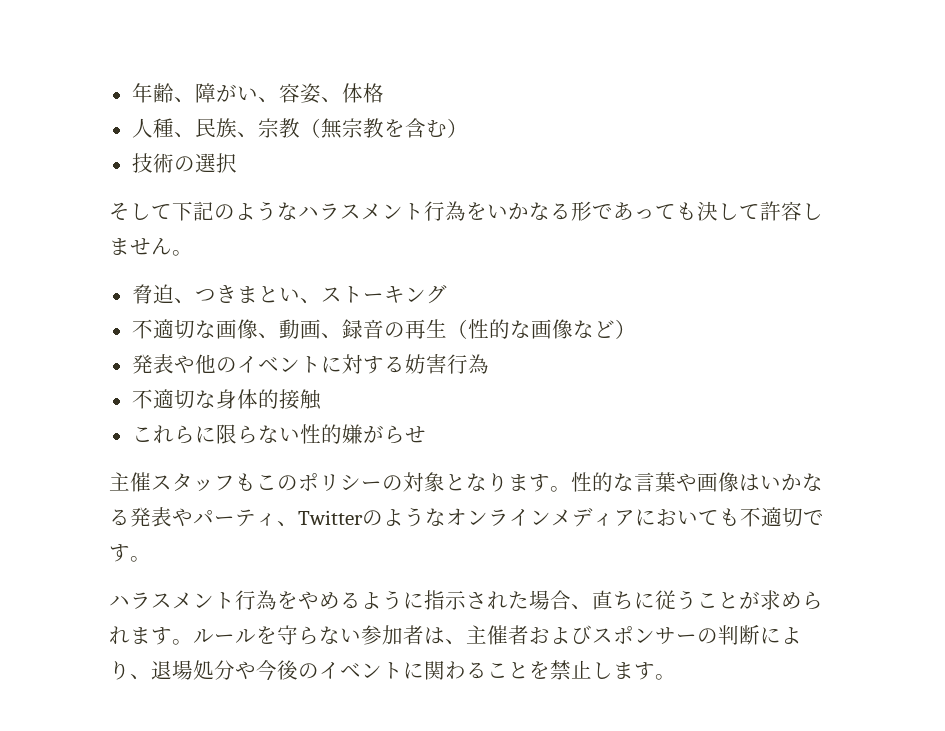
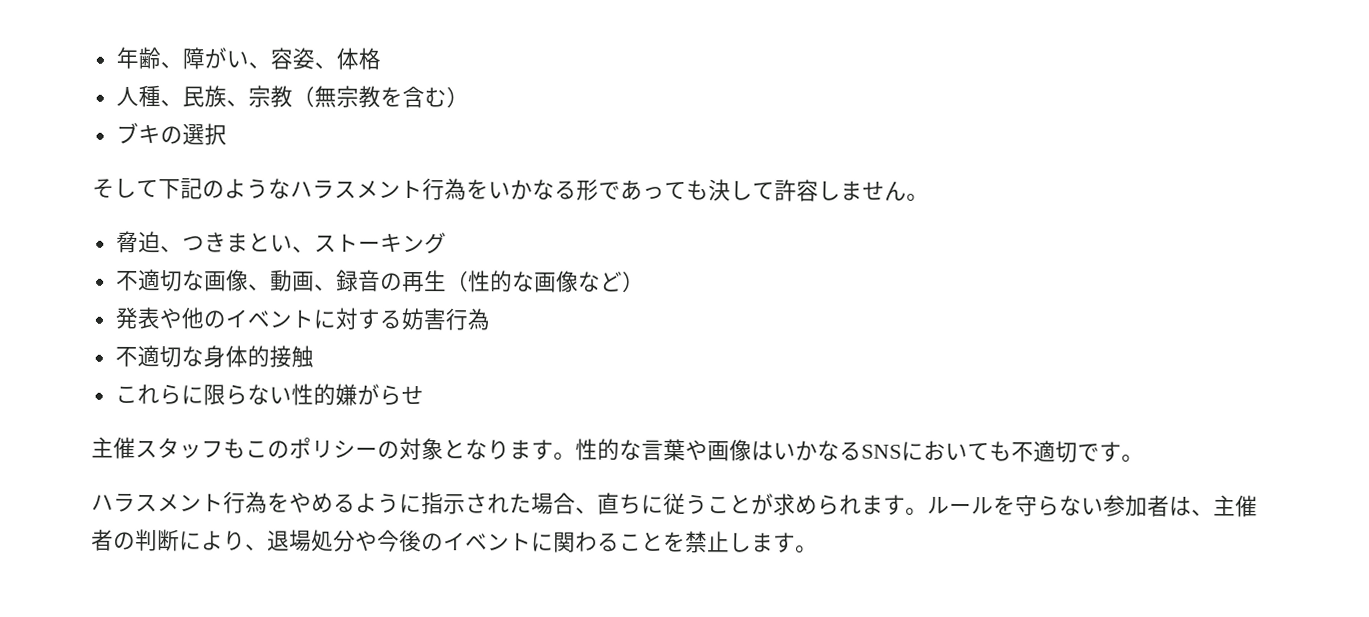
- 技術の選択
+ ブキの選択
- 性的な言葉や画像はいかなる発表やパーティ、Twitterのようなオンラインメディアにおいても不適切です。
+ 性的な言葉や画像はいかなるSNSにおいても不適切です。
- ルールを守らない参加者は、主催者およびスポンサーの判断により、退場処分や今後のイベントに関わることを禁止します。
+ ルールを守らない参加者は、主催者の判断により、退場処分や今後のイベントに関わることを禁止します。

